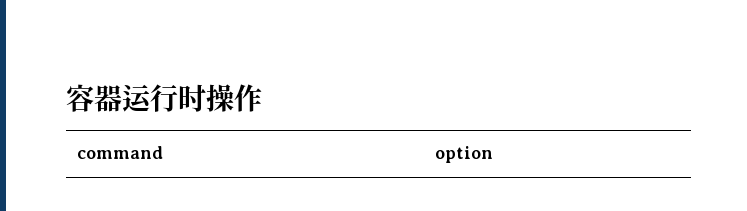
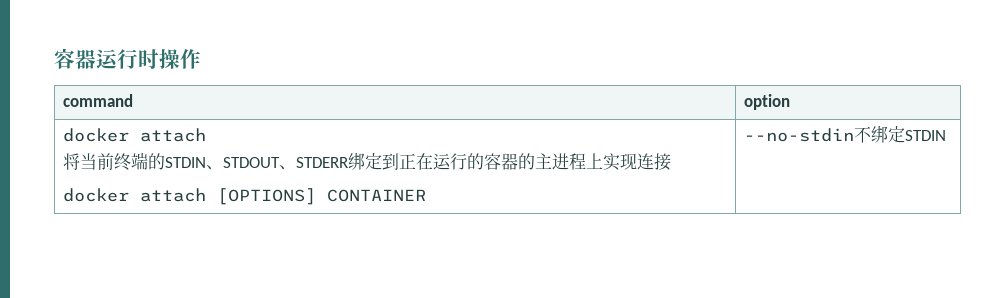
  command | option
+ docker attach
+ 将当前终端的STDIN、STDOUT、STDERR绑定到正在运行的容器的主进程上实现连接
+ docker attach [OPTIONS] CONTAINER | --no-stdin不绑定STDIN

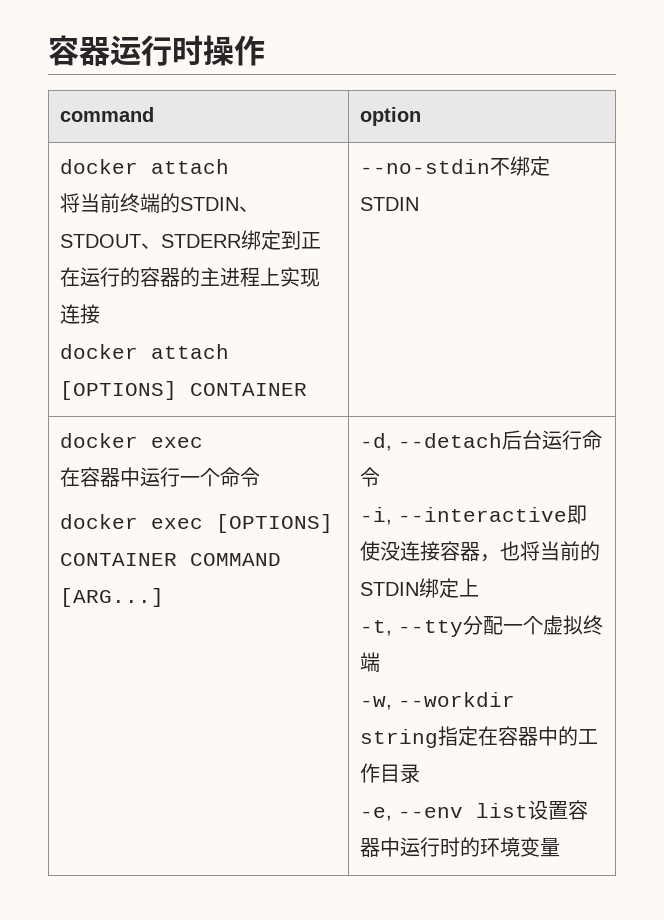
  command | option
  docker attach
  将当前终端的STDIN、STDOUT、STDERR绑定到正在运行的容器的主进程上实现连接
  docker attach [OPTIONS] CONTAINER | --no-stdin不绑定STDIN
+ docker exec
+ 在容器中运行一个命令
+ docker exec [OPTIONS] CONTAINER COMMAND [ARG...] | -d, --detach后台运行命令
+ -i, --interactive即使没连接容器，也将当前的STDIN绑定上
+ -t, --tty分配一个虚拟终端
+ -w, --workdir string指定在容器中的工作目录
+ -e, --env list设置容器中运行时的环境变量

